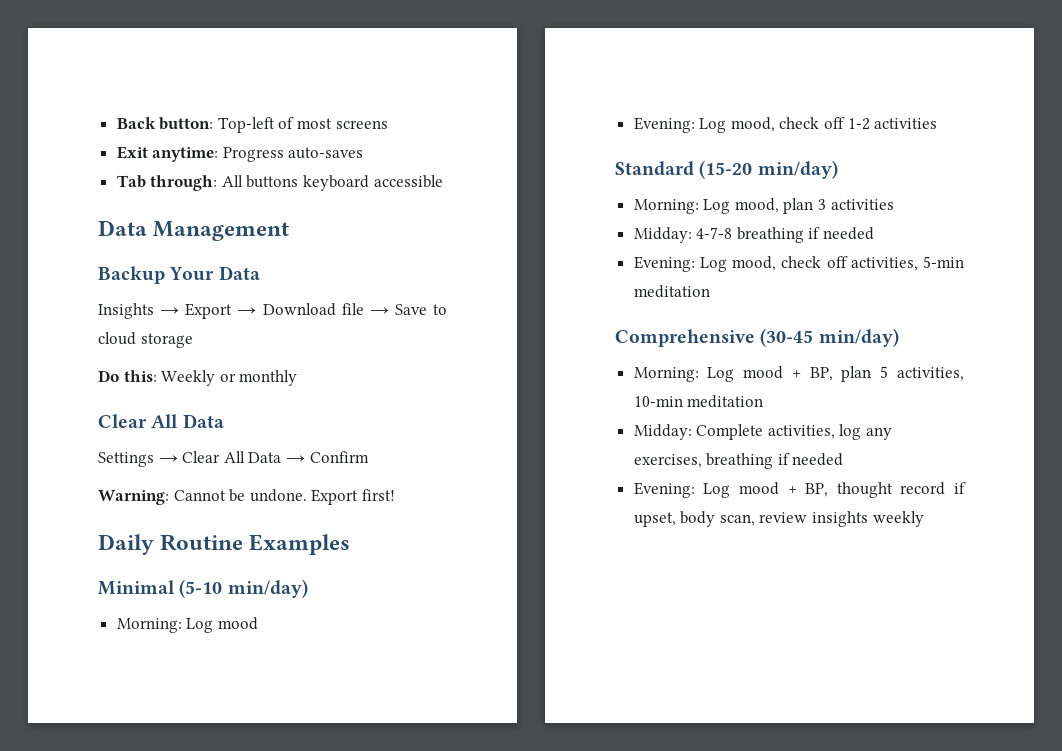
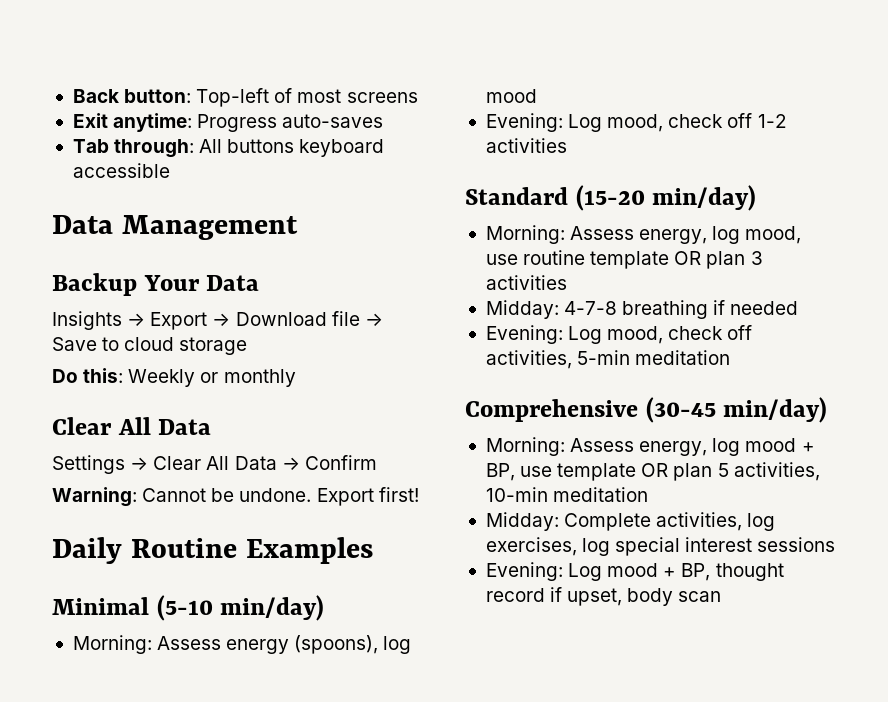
  Minimal (5-10 min/day)
- Morning: Log mood
+ Morning: Assess energy (spoons), log mood
- Morning: Log mood, plan 3 activities
+ Morning: Assess energy, log mood, use routine template OR plan 3 activities
- Morning: Log mood + BP, plan 5 activities, 10-min meditation
+ Morning: Assess energy, log mood + BP, use template OR plan 5 activities, 10-min meditation
- Midday: Complete activities, log any exercises, breathing if needed
+ Midday: Complete activities, log exercises, log special interest sessions
- Evening: Log mood + BP, thought record if upset, body scan, review insights weekly
+ Evening: Log mood + BP, thought record if upset, body scan

